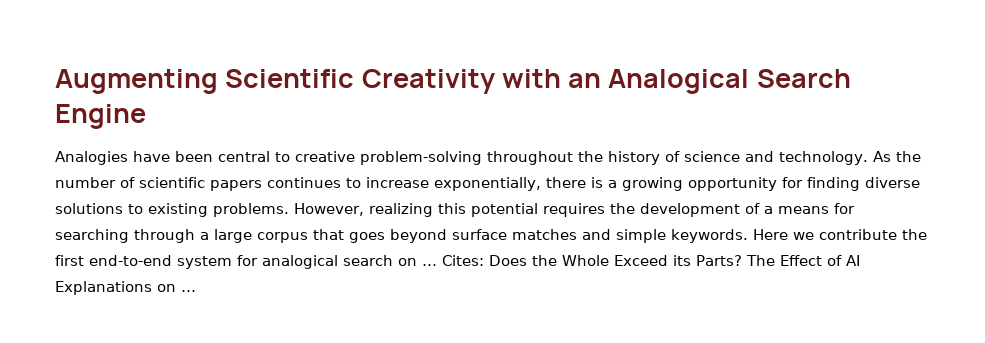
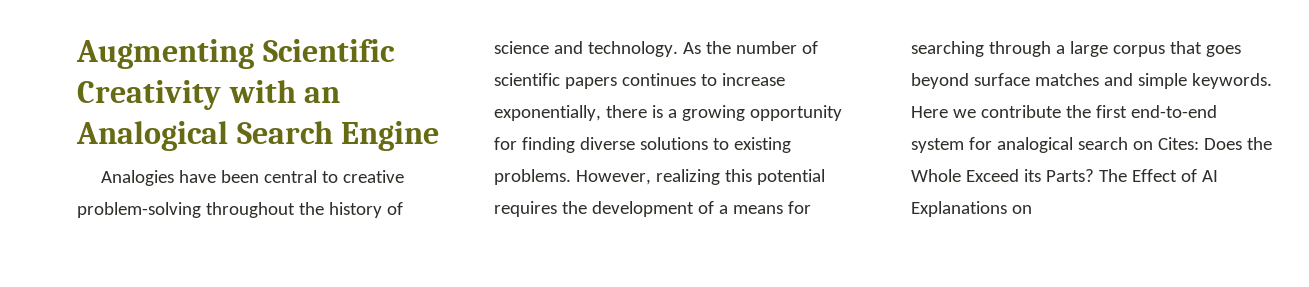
- Here we contribute the first end-to-end system for analogical search on … Cites: Does the Whole Exceed its Parts?
+ Here we contribute the first end-to-end system for analogical search on Cites: Does the Whole Exceed its Parts?
- The Effect of AI Explanations on …
+ The Effect of AI Explanations on

